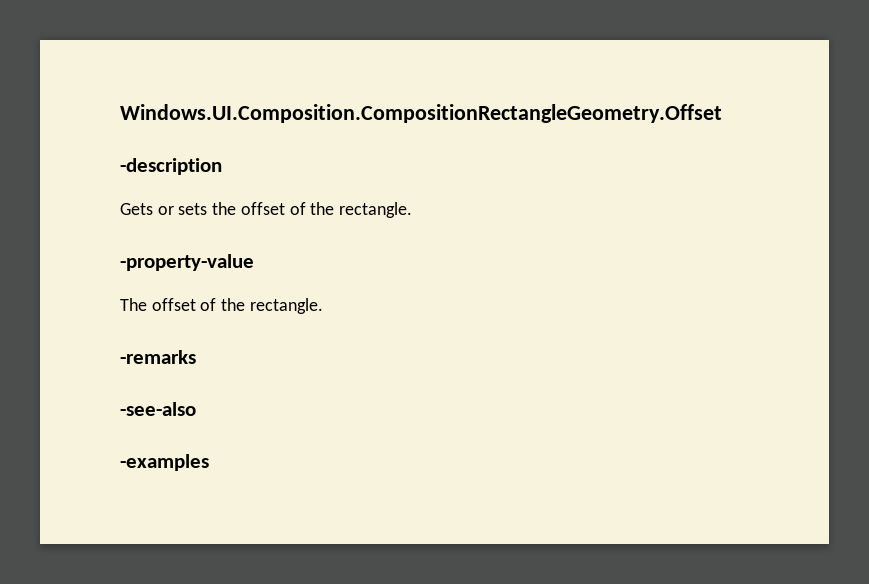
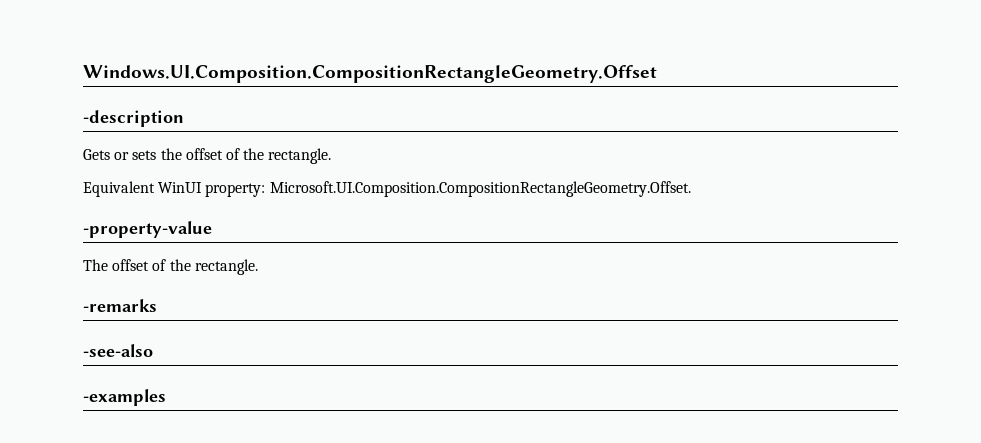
+ Equivalent WinUI property: Microsoft.UI.Composition.CompositionRectangleGeometry.Offset.

